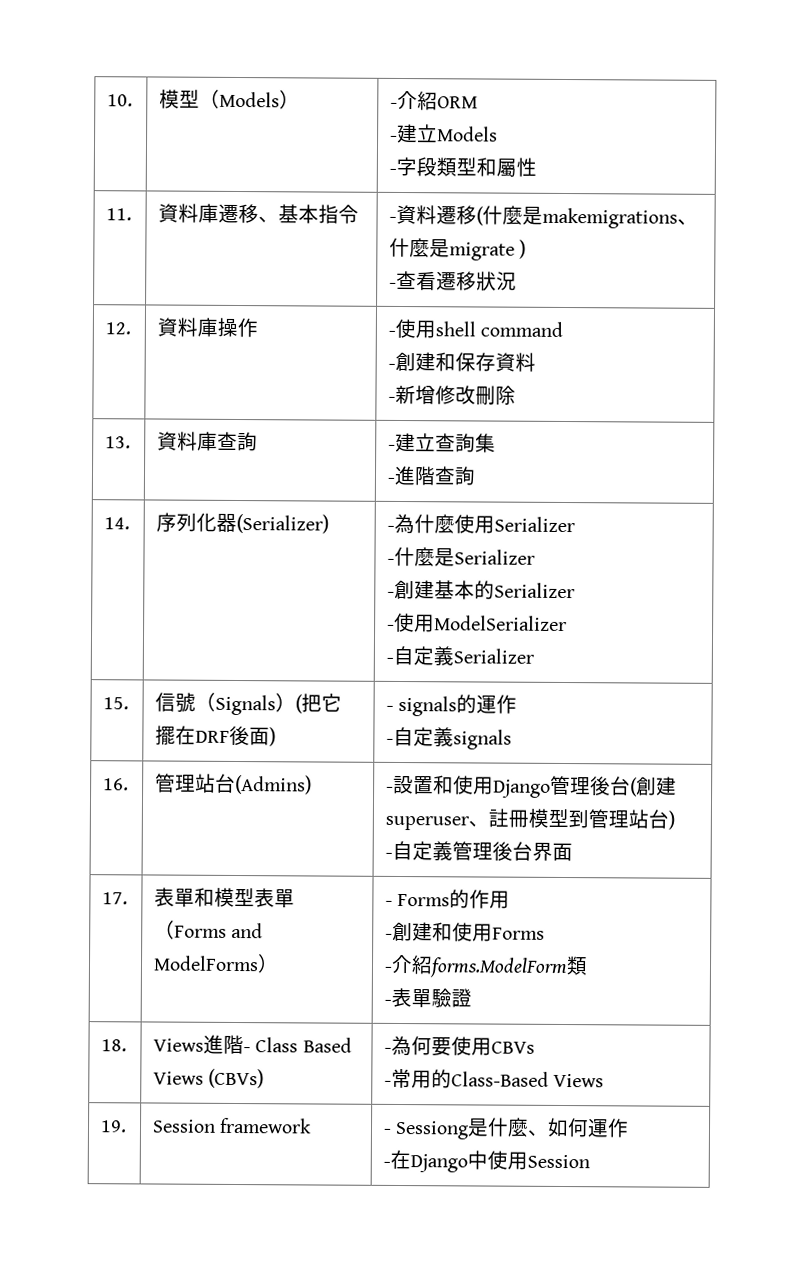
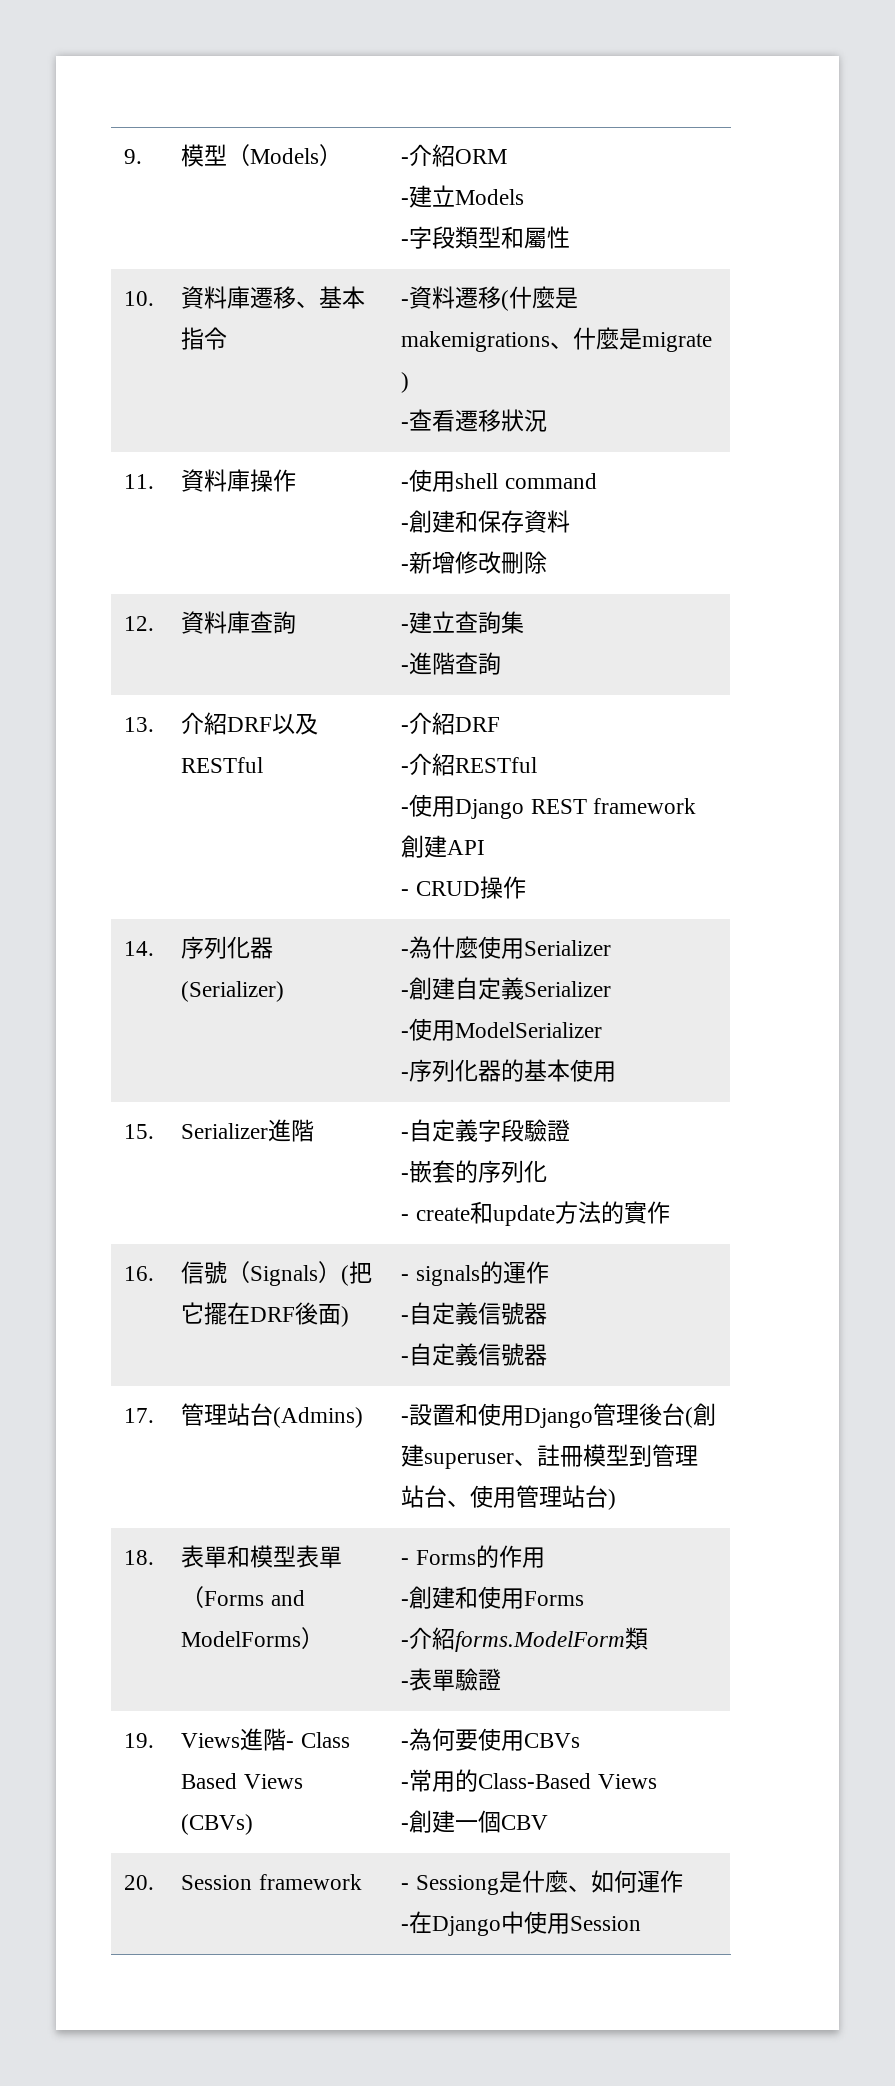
- 10. | 模型（Models） | -介紹ORM
+ 9. | 模型（Models） | -介紹ORM
- 11. | 資料庫遷移、基本指令 | -資料遷移(什麼是makemigrations、什麼是migrate )
+ 10. | 資料庫遷移、基本指令 | -資料遷移(什麼是makemigrations、什麼是migrate )
- 12. | 資料庫操作 | -使用shell command
+ 11. | 資料庫操作 | -使用shell command
- 13. | 資料庫查詢 | -建立查詢集
+ 12. | 資料庫查詢 | -建立查詢集
+ 13. | 介紹DRF以及RESTful | -介紹DRF
+ -介紹RESTful
+ -使用Django REST framework創建API
+ - CRUD操作
  14. | 序列化器(Serializer) | -為什麼使用Serializer
- -什麼是Serializer
- -創建基本的Serializer
+ -創建自定義Serializer
  -使用ModelSerializer
- -自定義Serializer
- 15. | 信號（Signals）(把它擺在DRF後面) | - signals的運作
- -自定義signals
- 16. | 管理站台(Admins) | -設置和使用Django管理後台(創建superuser、註冊模型到管理站台)
- -自定義管理後台界面
- 17. | 表單和模型表單（Forms and ModelForms） | - Forms的作用
+ -序列化器的基本使用
+ 15. | Serializer進階 | -自定義字段驗證
+ -嵌套的序列化
+ - create和update方法的實作
+ 16. | 信號（Signals）(把它擺在DRF後面) | - signals的運作
+ -自定義信號器
+ -自定義信號器
+ 17. | 管理站台(Admins) | -設置和使用Django管理後台(創建superuser、註冊模型到管理站台、使用管理站台)
+ 18. | 表單和模型表單（Forms and ModelForms） | - Forms的作用
- 18. | Views進階- Class Based Views (CBVs) | -為何要使用CBVs
+ 19. | Views進階- Class Based Views (CBVs) | -為何要使用CBVs
  -常用的Class-Based Views
- 19. | Session framework | - Sessiong是什麼、如何運作
+ -創建一個CBV
+ 20. | Session framework | - Sessiong是什麼、如何運作

